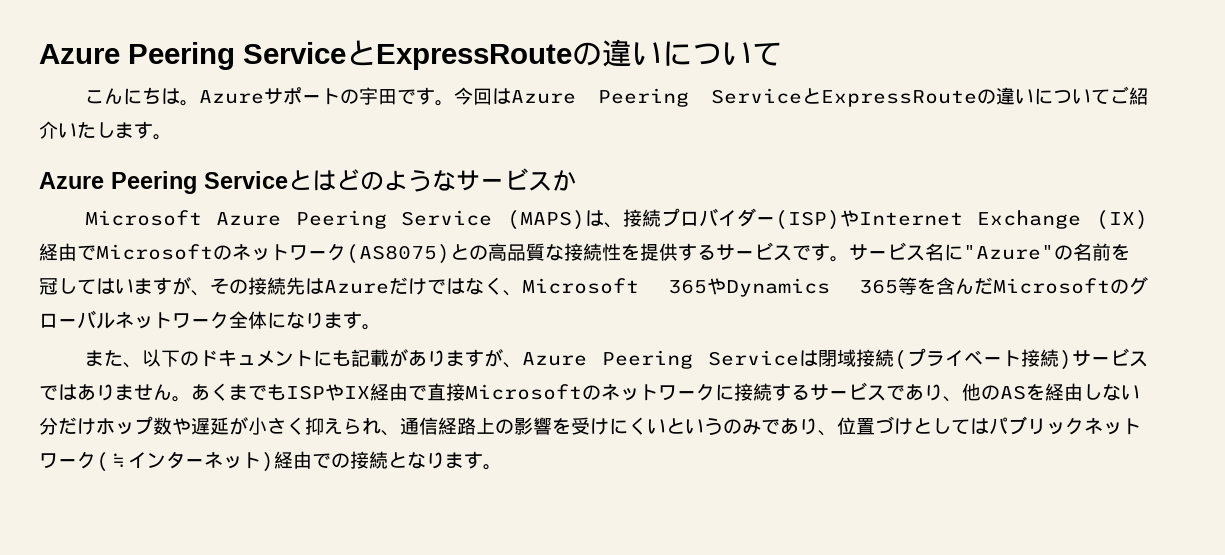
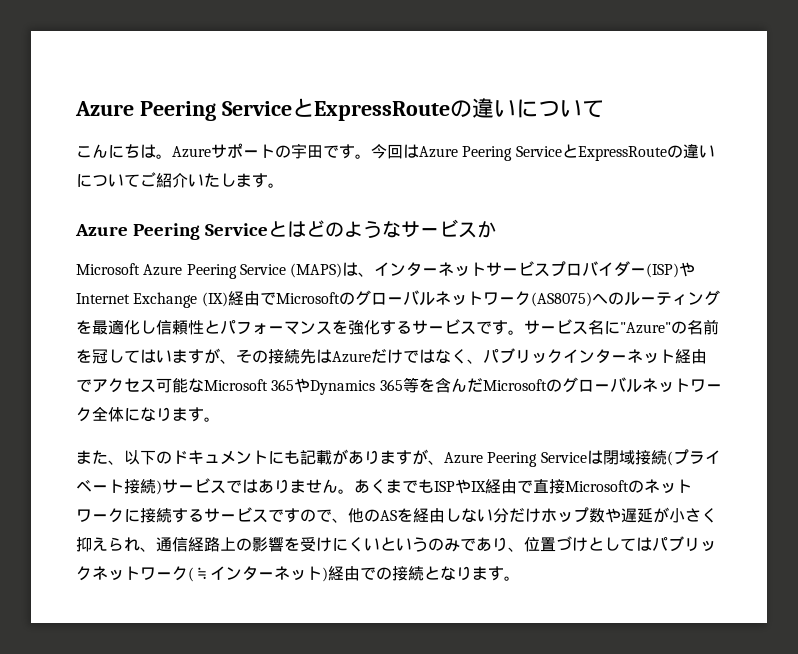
- Microsoft Azure Peering Service (MAPS)は、接続プロバイダー(ISP)やInternet Exchange (IX)経由でMicrosoftのネットワーク(AS8075)との高品質な接続性を提供するサービスです。
+ Microsoft Azure Peering Service (MAPS)は、インターネットサービスプロバイダー(ISP)やInternet Exchange (IX)経由でMicrosoftのグローバルネットワーク(AS8075)へのルーティングを最適化し信頼性とパフォーマンスを強化するサービスです。
- サービス名に"Azure"の名前を冠してはいますが、その接続先はAzureだけではなく、Microsoft 365やDynamics 365等を含んだMicrosoftのグローバルネットワーク全体になります。
+ サービス名に"Azure"の名前を冠してはいますが、その接続先はAzureだけではなく、パブリックインターネット経由でアクセス可能なMicrosoft 365やDynamics 365等を含んだMicrosoftのグローバルネットワーク全体になります。
- あくまでもISPやIX経由で直接Microsoftのネットワークに接続するサービスであり、他のASを経由しない分だけホップ数や遅延が小さく抑えられ、通信経路上の影響を受けにくいというのみであり、位置づけとしてはパブリックネットワーク(≒インターネット)経由での接続となります。
+ あくまでもISPやIX経由で直接Microsoftのネットワークに接続するサービスですので、他のASを経由しない分だけホップ数や遅延が小さく抑えられ、通信経路上の影響を受けにくいというのみであり、位置づけとしてはパブリックネットワーク(≒インターネット)経由での接続となります。

